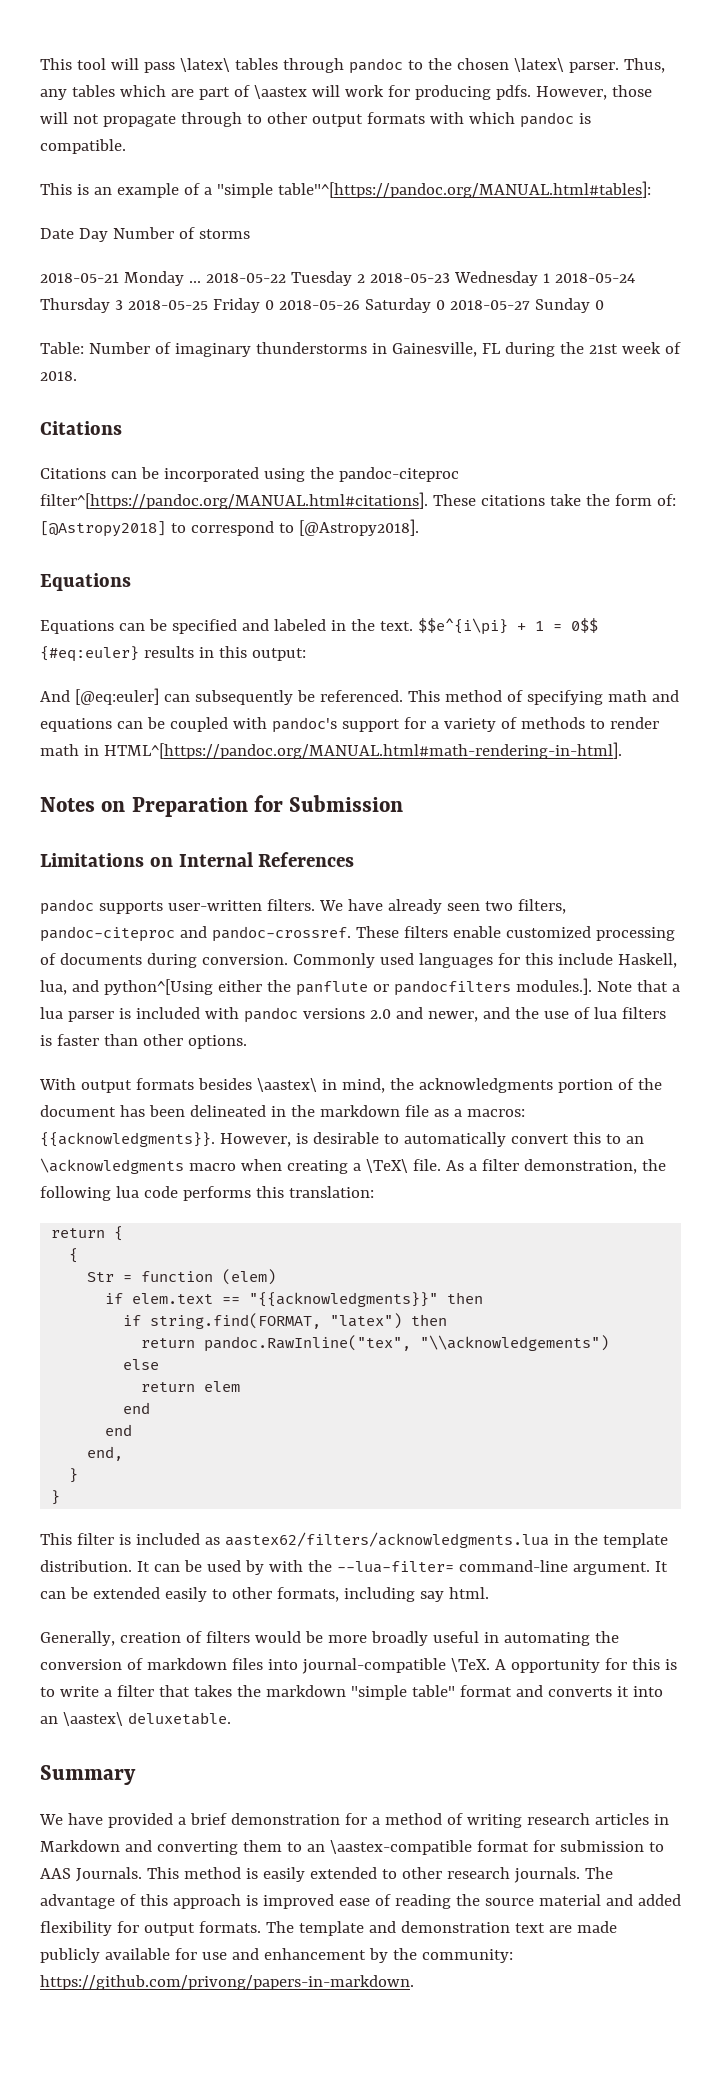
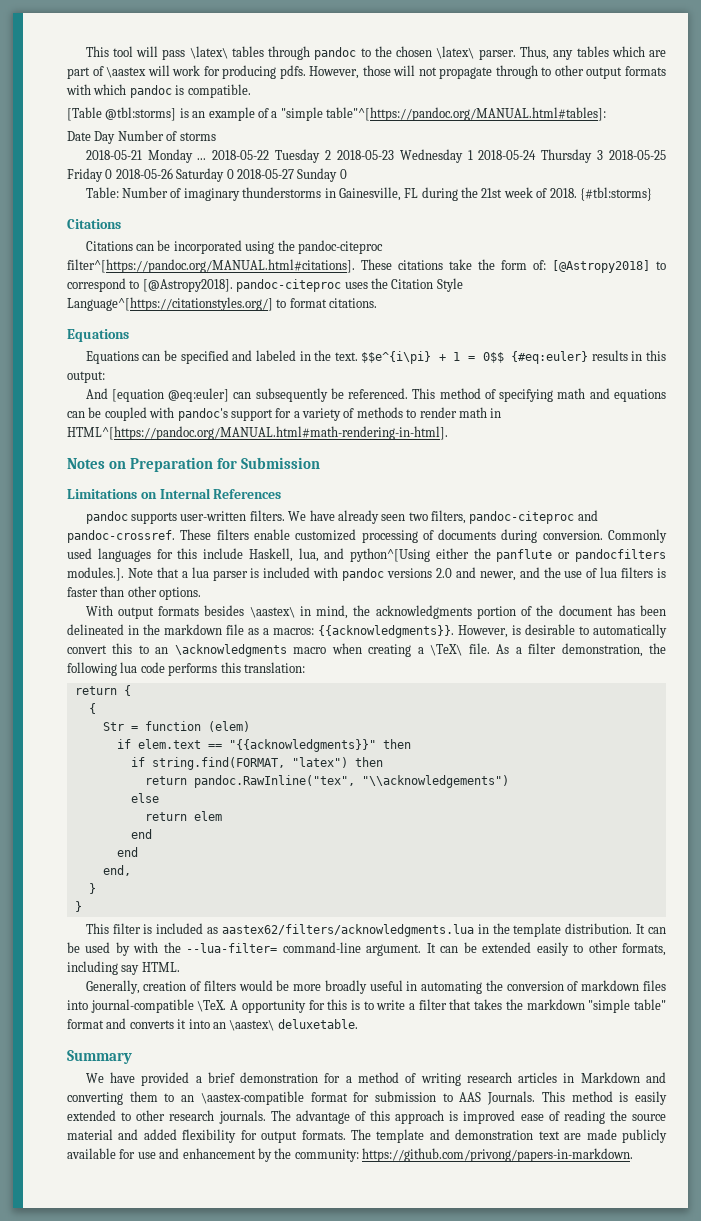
- This is an example of a "simple table"^[https://pandoc.org/MANUAL.html#tables]:
+ [Table @tbl:storms] is an example of a "simple table"^[https://pandoc.org/MANUAL.html#tables]:
+ {#tbl:storms}
- Citations can be incorporated using the pandoc-citeproc filter^[https://pandoc.org/MANUAL.html#citations]. These citations take the form of: [@Astropy2018] to correspond to [@Astropy2018].
+ Citations can be incorporated using the pandoc-citeproc filter^[https://pandoc.org/MANUAL.html#citations]. These citations take the form of: [@Astropy2018] to correspond to [@Astropy2018]. pandoc-citeproc uses the Citation Style Language^[https://citationstyles.org/] to format citations.
- And [@eq:euler] can subsequently be referenced.
+ And [equation @eq:euler] can subsequently be referenced.
- It can be extended easily to other formats, including say html.
+ It can be extended easily to other formats, including say HTML.

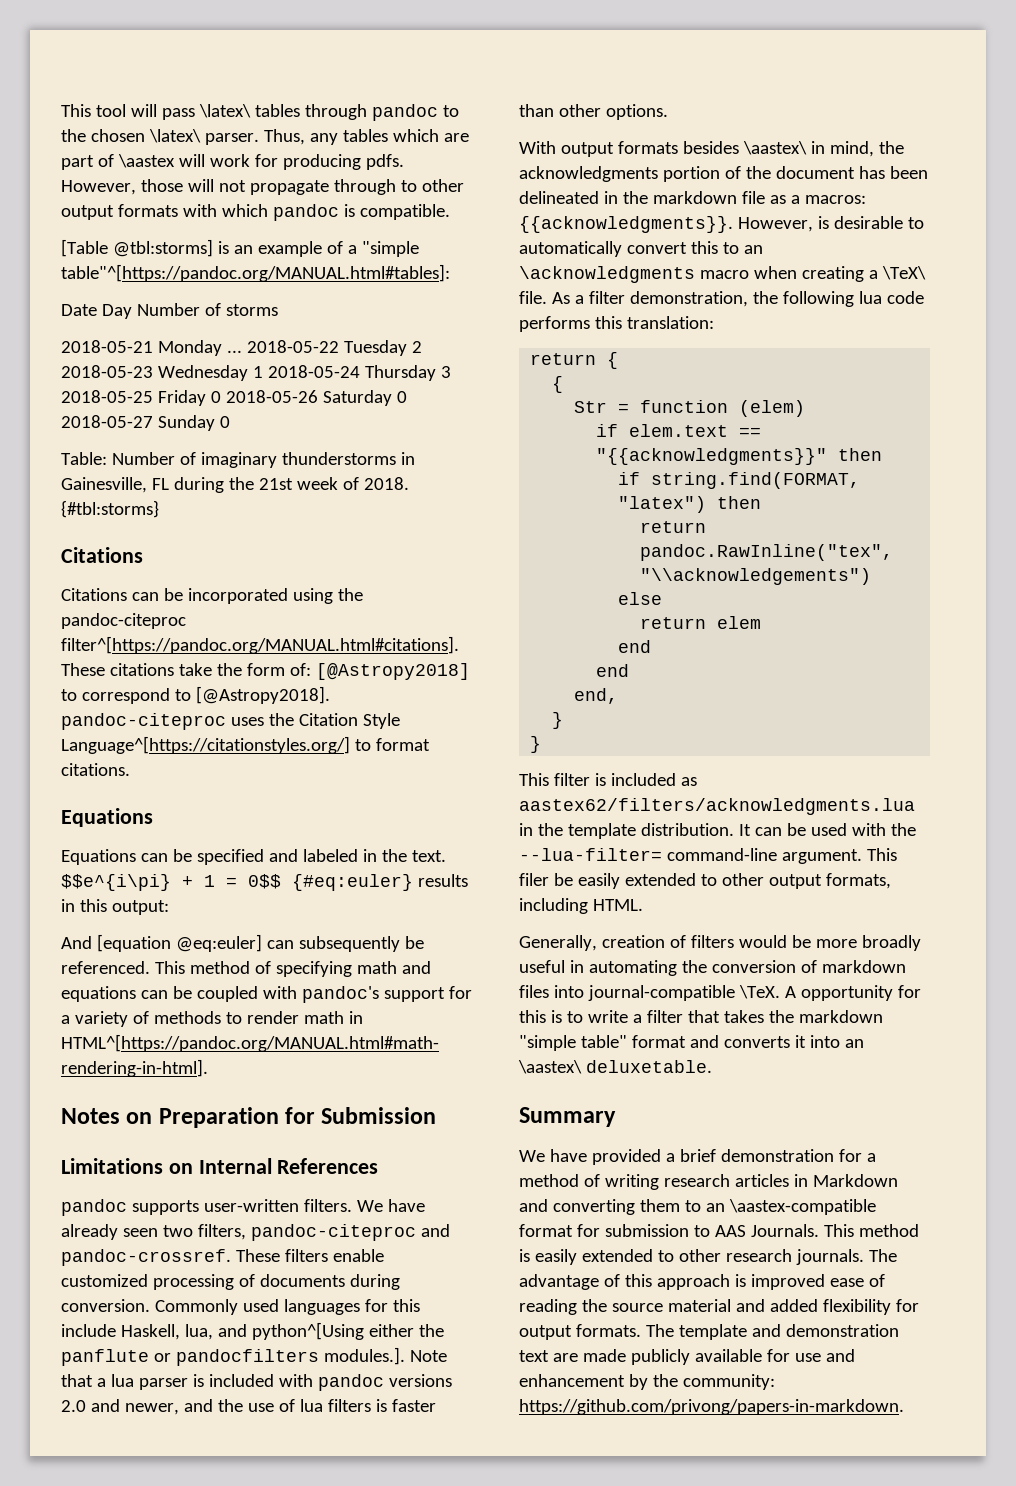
- It can be used by with the --lua-filter= command-line argument.
+ It can be used with the --lua-filter= command-line argument.
- It can be extended easily to other formats, including say HTML.
+ This filer be easily extended to other output formats, including HTML.

